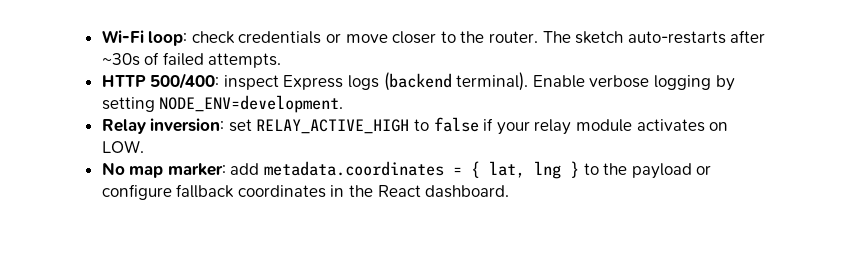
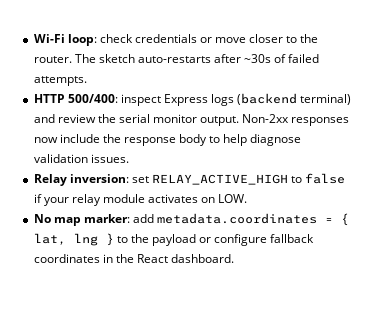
- HTTP 500/400: inspect Express logs (backend terminal). Enable verbose logging by setting NODE_ENV=development.
+ HTTP 500/400: inspect Express logs (backend terminal) and review the serial monitor output. Non-2xx responses now include the response body to help diagnose validation issues.

